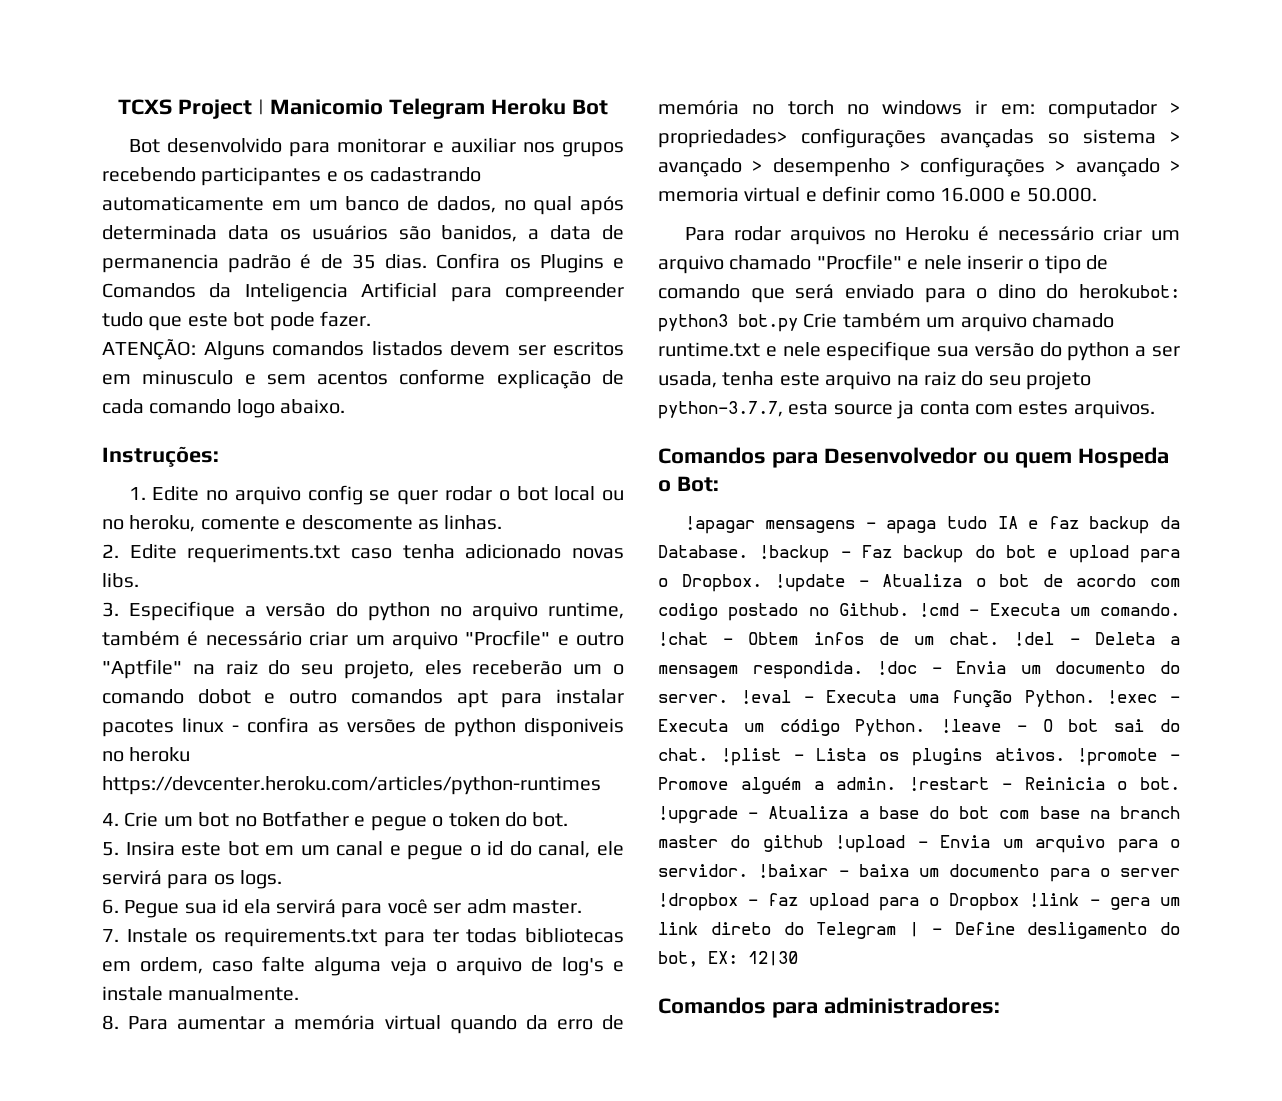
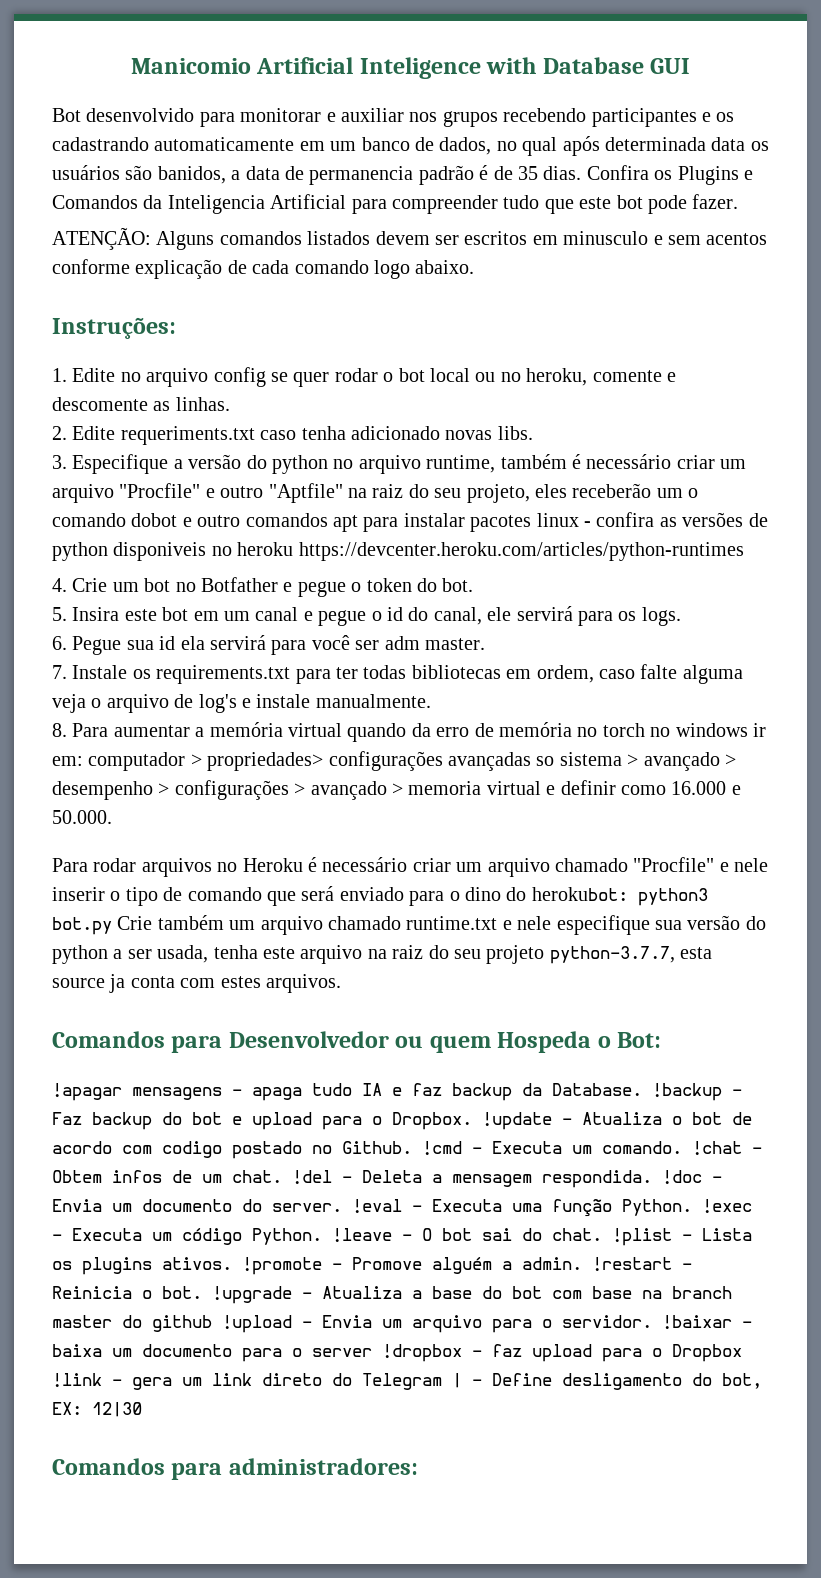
- TCXS Project | Manicomio Telegram Heroku Bot
+ Manicomio Artificial Inteligence with Database GUI

